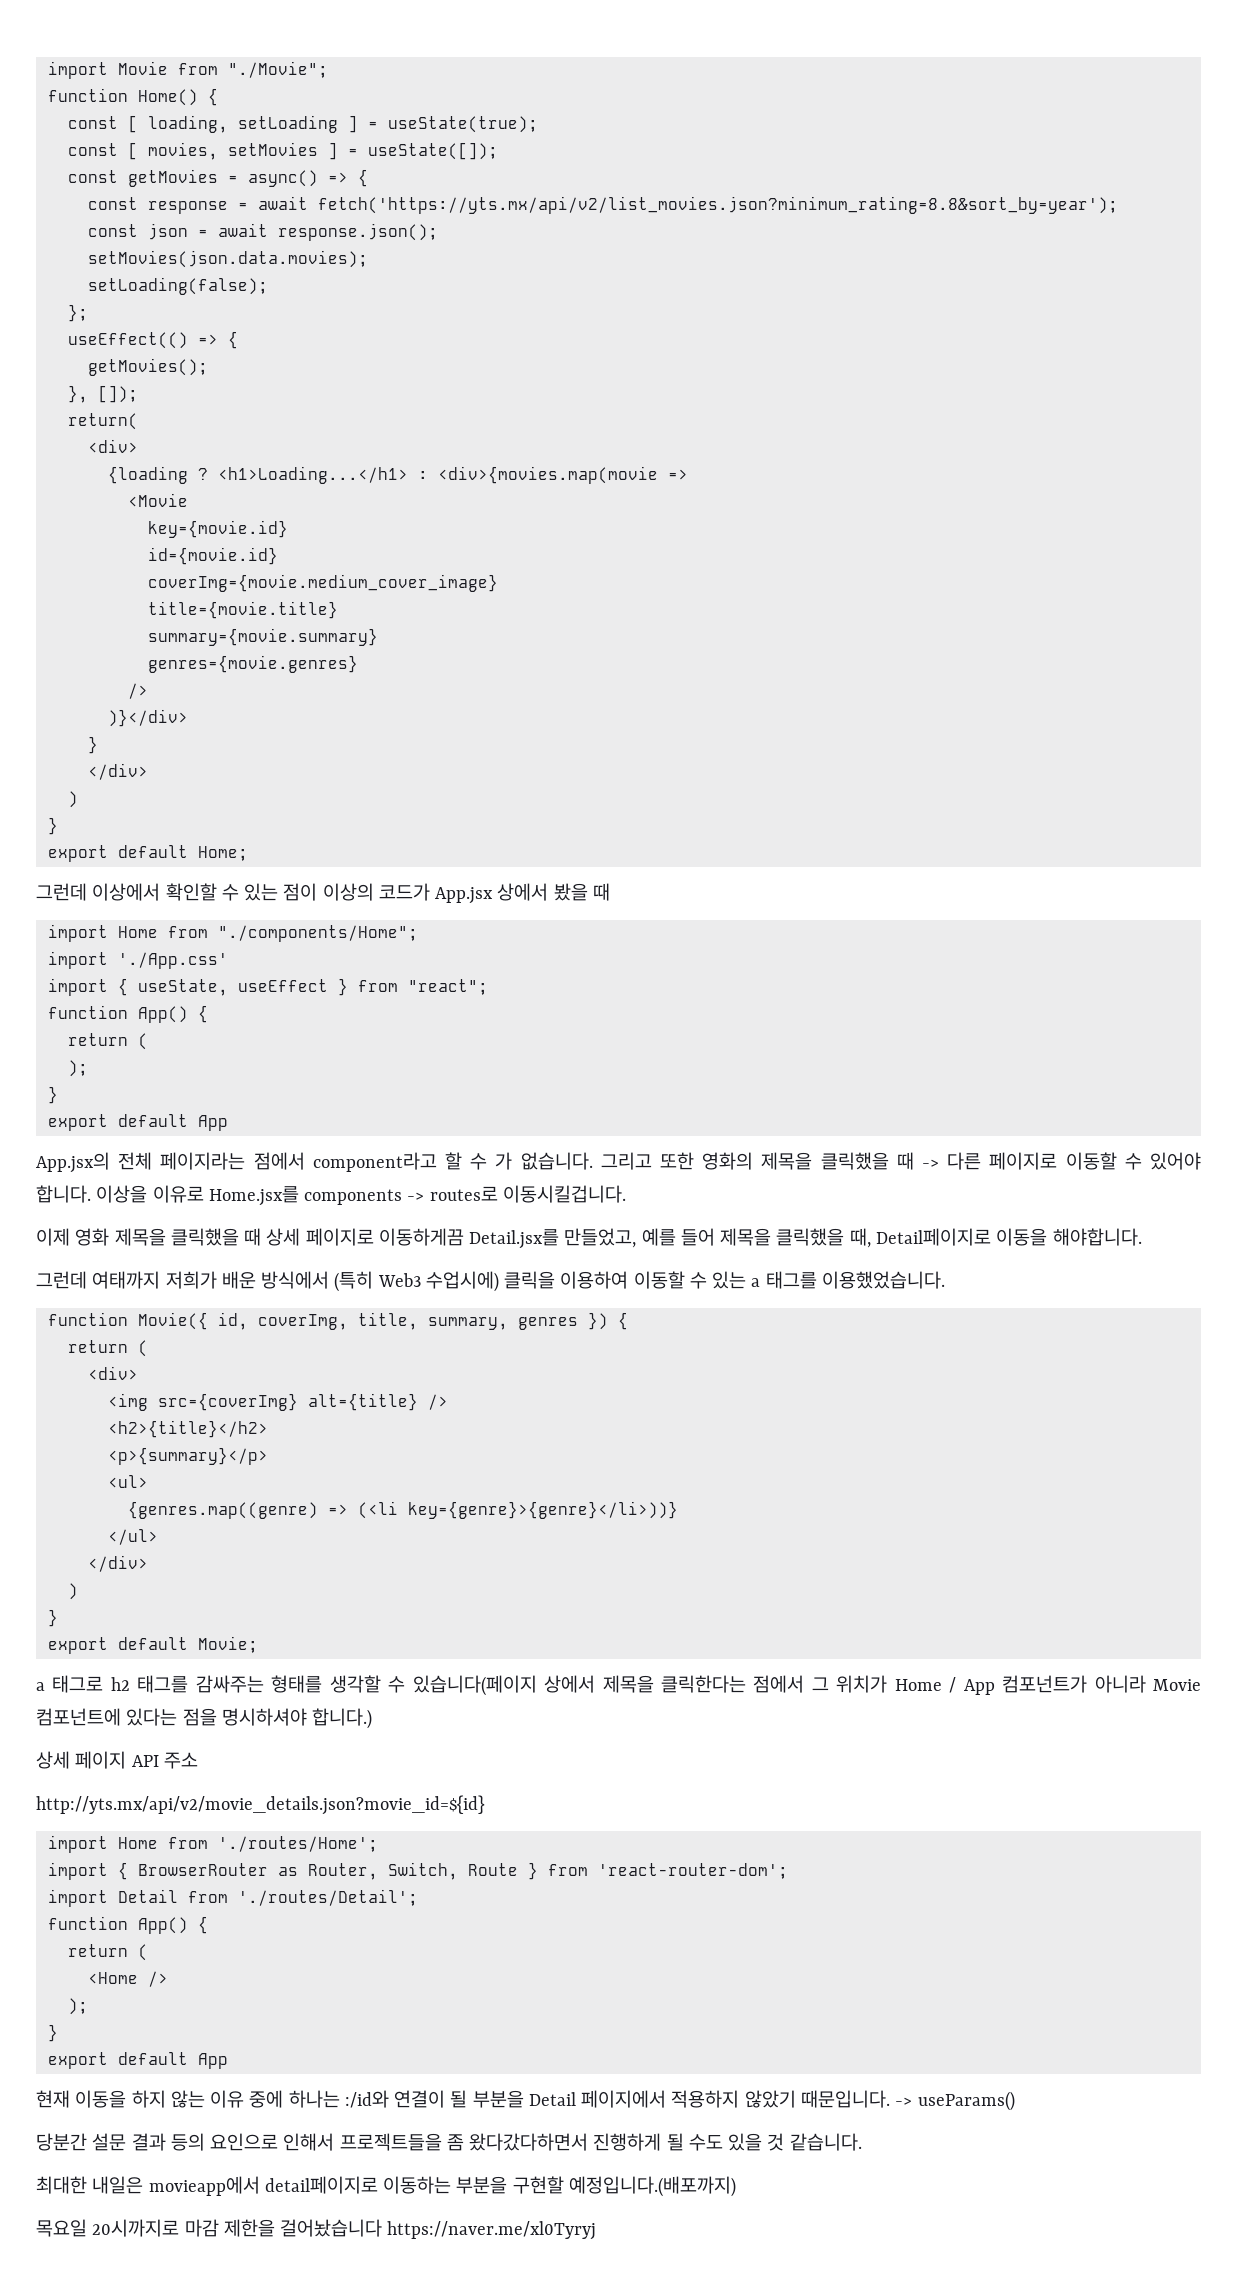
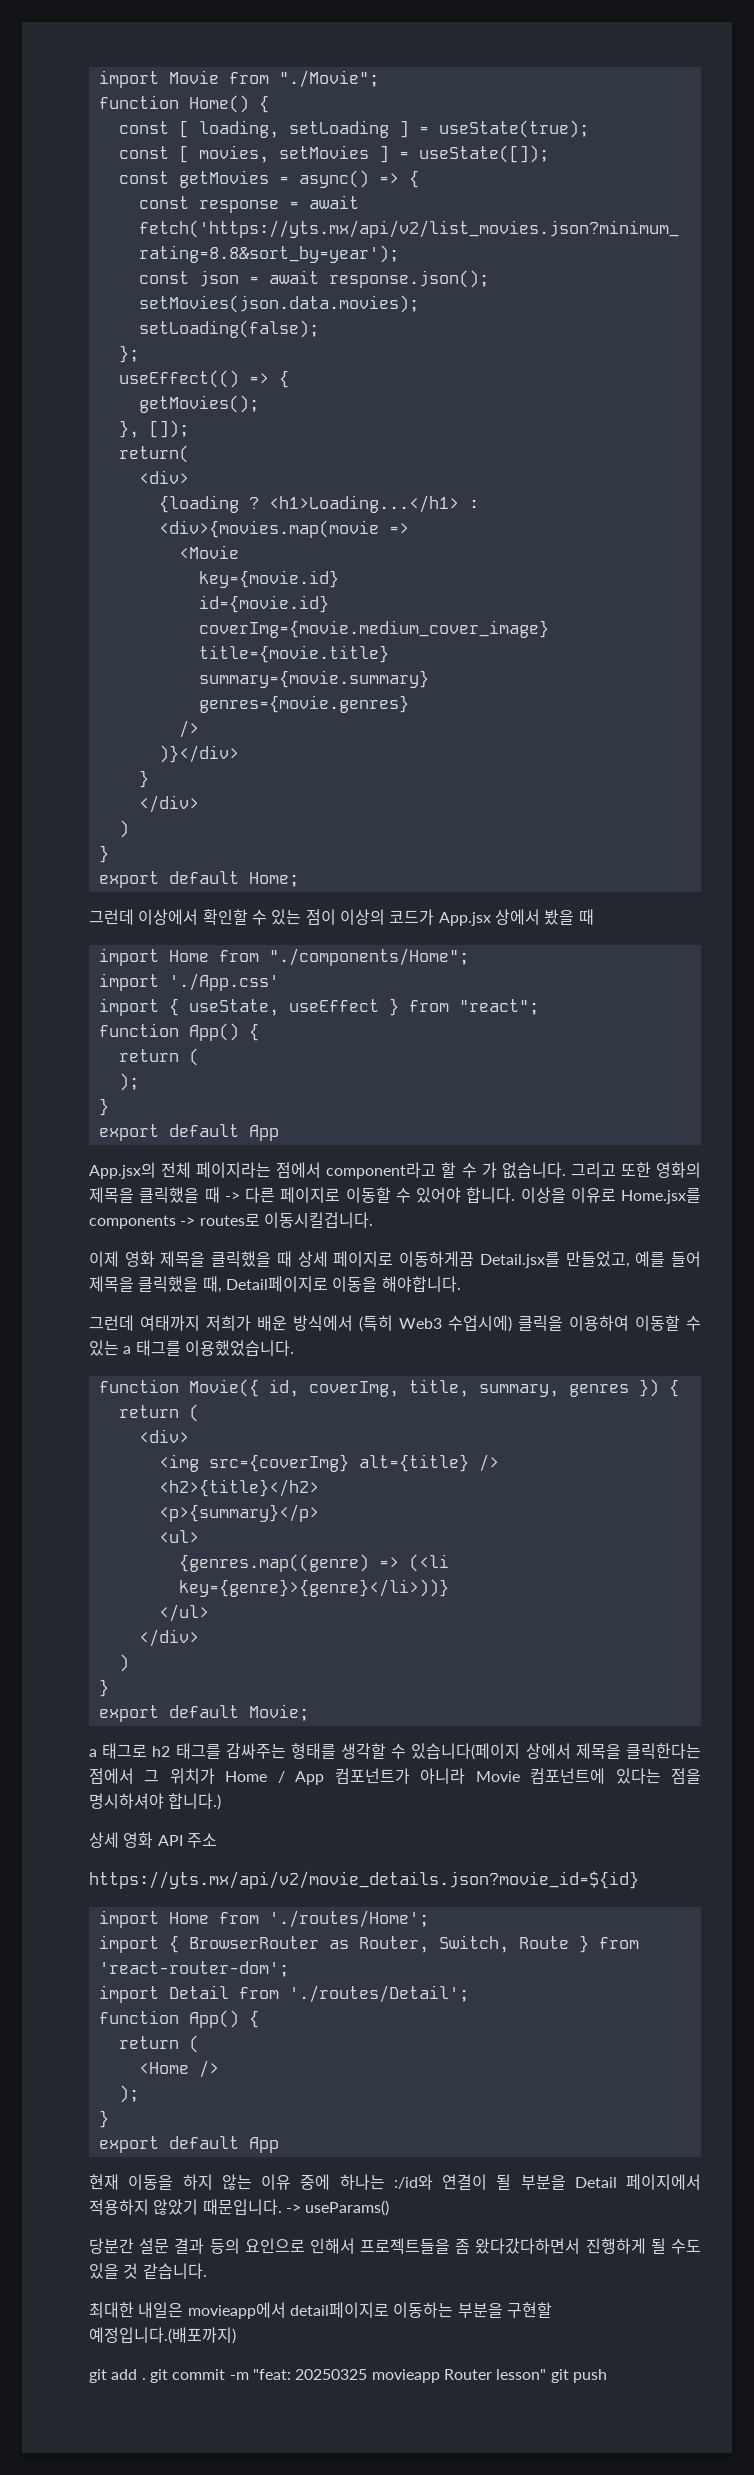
- 상세 페이지 API 주소
+ 상세 영화 API 주소
- http://yts.mx/api/v2/movie_details.json?movie_id=${id}
+ https://yts.mx/api/v2/movie_details.json?movie_id=${id}
- 목요일 20시까지로 마감 제한을 걸어놨습니다 https://naver.me/xl0Tyryj
+ git add . git commit -m "feat: 20250325 movieapp Router lesson" git push

